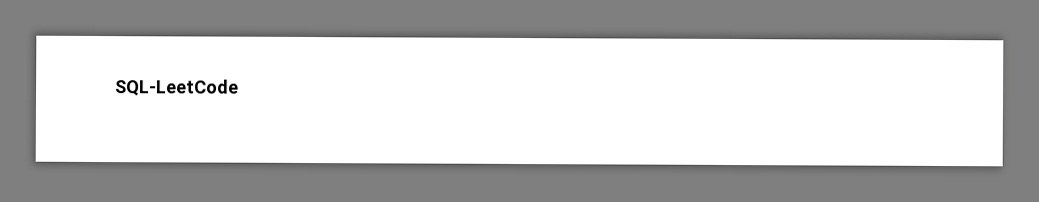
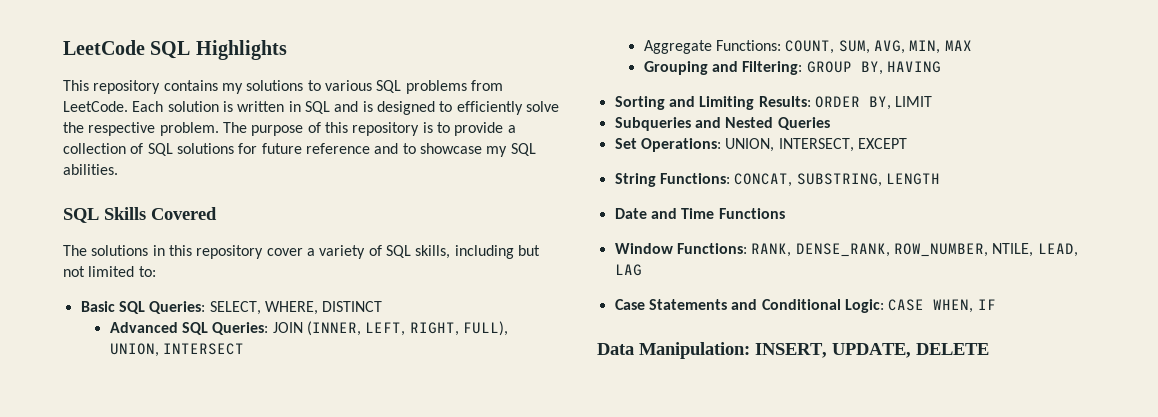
- SQL-LeetCode
+ LeetCode SQL Highlights
+ This repository contains my solutions to various SQL problems from LeetCode. Each solution is written in SQL and is designed to efficiently solve the respective problem. The purpose of this repository is to provide a collection of SQL solutions for future reference and to showcase my SQL abilities.
+ SQL Skills Covered
+ The solutions in this repository cover a variety of SQL skills, including but not limited to:
+ Basic SQL Queries: SELECT, WHERE, DISTINCT
+ Advanced SQL Queries: JOIN (INNER, LEFT, RIGHT, FULL), UNION, INTERSECT
+ Aggregate Functions: COUNT, SUM, AVG, MIN, MAX
+ Grouping and Filtering: GROUP BY, HAVING
+ Sorting and Limiting Results: ORDER BY, LIMIT
+ Subqueries and Nested Queries
+ Set Operations: UNION, INTERSECT, EXCEPT
+ String Functions: CONCAT, SUBSTRING, LENGTH
+ Date and Time Functions
+ Window Functions: RANK, DENSE_RANK, ROW_NUMBER, NTILE, LEAD, LAG
+ Case Statements and Conditional Logic: CASE WHEN, IF
+ Data Manipulation: INSERT, UPDATE, DELETE

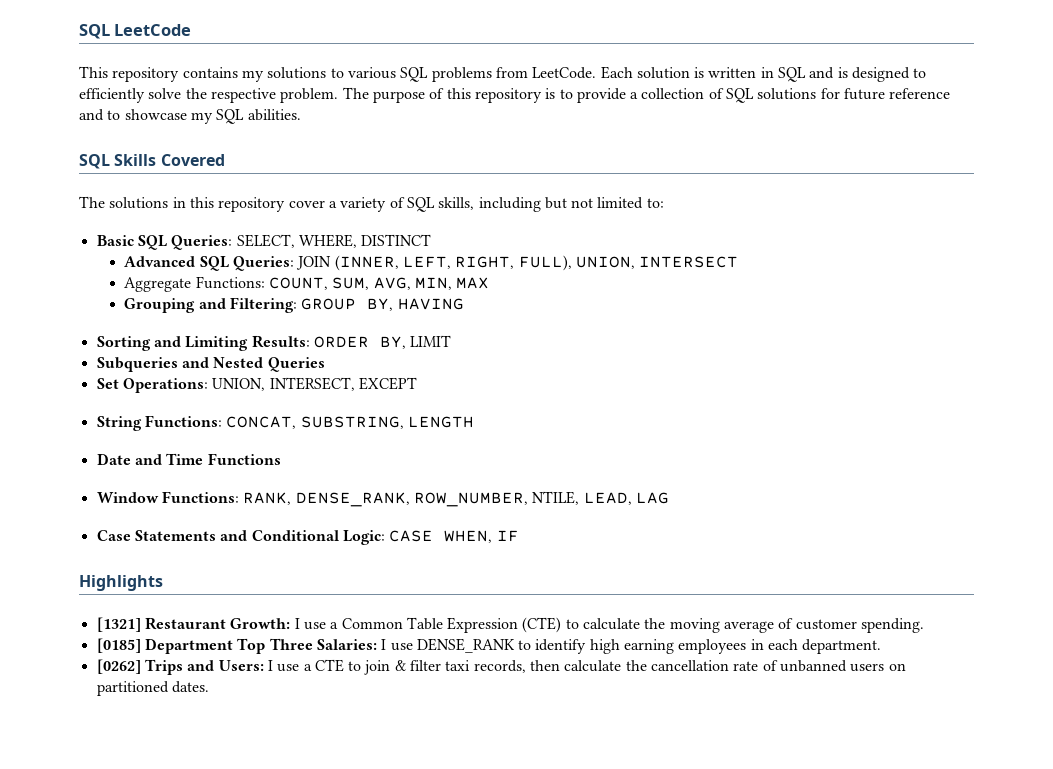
- LeetCode SQL Highlights
+ SQL LeetCode
- Data Manipulation: INSERT, UPDATE, DELETE
+ Highlights
+ [1321] Restaurant Growth: I use a Common Table Expression (CTE) to calculate the moving average of customer spending.
+ [0185] Department Top Three Salaries: I use DENSE_RANK to identify high earning employees in each department.
+ [0262] Trips and Users: I use a CTE to join & filter taxi records, then calculate the cancellation rate of unbanned users on partitioned dates.

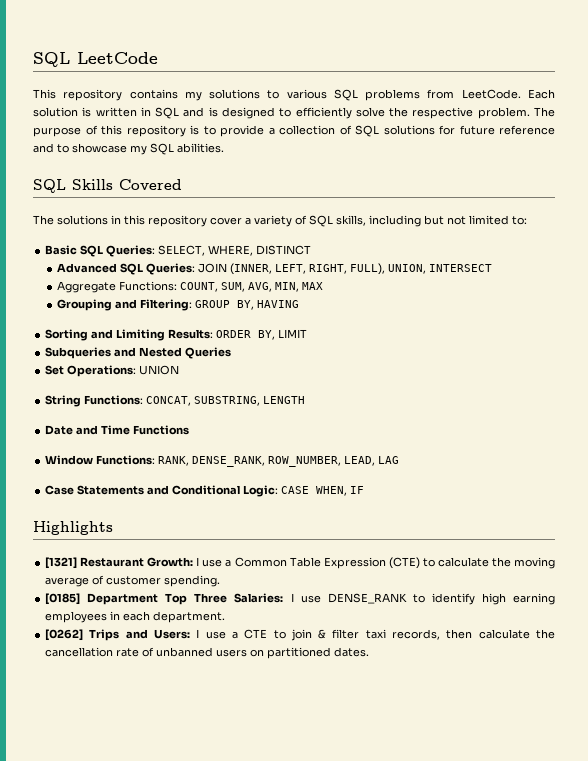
- Set Operations: UNION, INTERSECT, EXCEPT
+ Set Operations: UNION
- Window Functions: RANK, DENSE_RANK, ROW_NUMBER, NTILE, LEAD, LAG
+ Window Functions: RANK, DENSE_RANK, ROW_NUMBER, LEAD, LAG

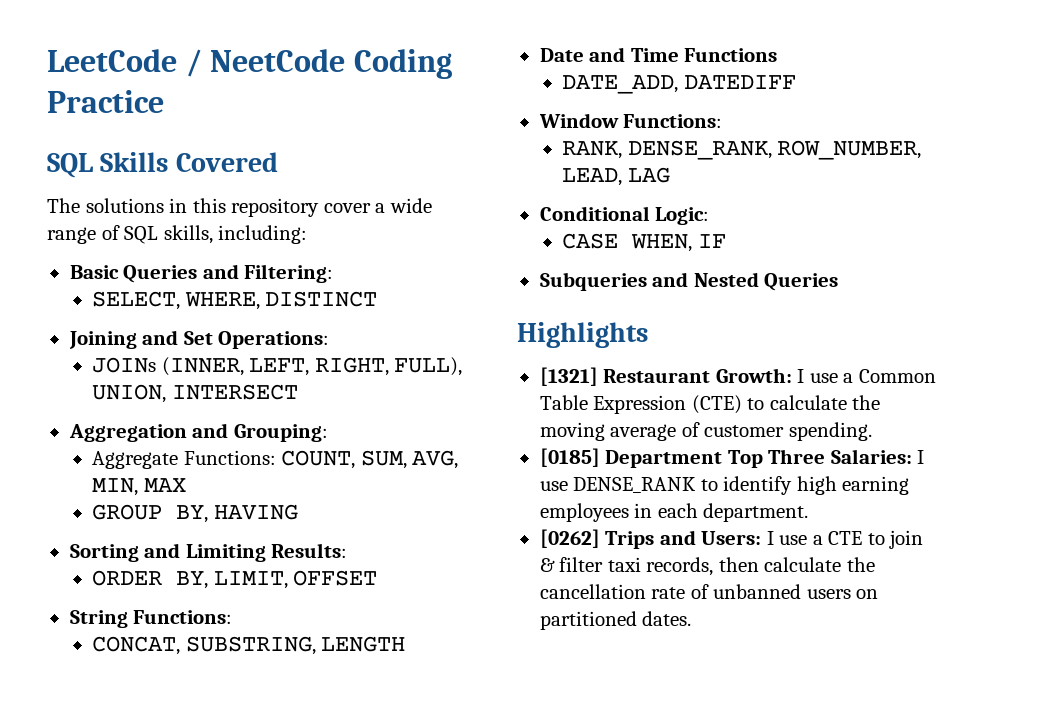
- SQL LeetCode
- This repository contains my solutions to various SQL problems from LeetCode. Each solution is written in SQL and is designed to efficiently solve the respective problem. The purpose of this repository is to provide a collection of SQL solutions for future reference and to showcase my SQL abilities.
+ LeetCode / NeetCode Coding Practice
- The solutions in this repository cover a variety of SQL skills, including but not limited to:
- Basic SQL Queries: SELECT, WHERE, DISTINCT
- Advanced SQL Queries: JOIN (INNER, LEFT, RIGHT, FULL), UNION, INTERSECT
+ The solutions in this repository cover a wide range of SQL skills, including:
+ Basic Queries and Filtering:
+ SELECT, WHERE, DISTINCT
+ Joining and Set Operations:
+ JOINs (INNER, LEFT, RIGHT, FULL), UNION, INTERSECT
+ Aggregation and Grouping:
- Grouping and Filtering: GROUP BY, HAVING
+ GROUP BY, HAVING
- Sorting and Limiting Results: ORDER BY, LIMIT
- Subqueries and Nested Queries
- Set Operations: UNION
+ Sorting and Limiting Results:
+ ORDER BY, LIMIT, OFFSET
- String Functions: CONCAT, SUBSTRING, LENGTH
+ String Functions:
+ CONCAT, SUBSTRING, LENGTH
+ DATE_ADD, DATEDIFF
- Window Functions: RANK, DENSE_RANK, ROW_NUMBER, LEAD, LAG
+ Window Functions:
+ RANK, DENSE_RANK, ROW_NUMBER, LEAD, LAG
- Case Statements and Conditional Logic: CASE WHEN, IF
+ Conditional Logic:
+ CASE WHEN, IF
+ Subqueries and Nested Queries

